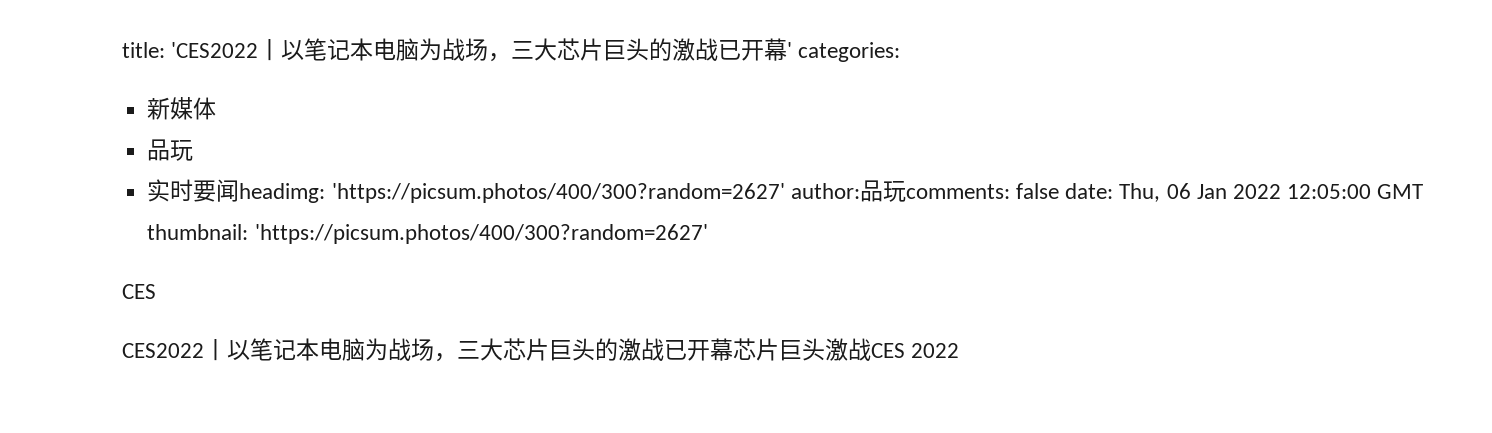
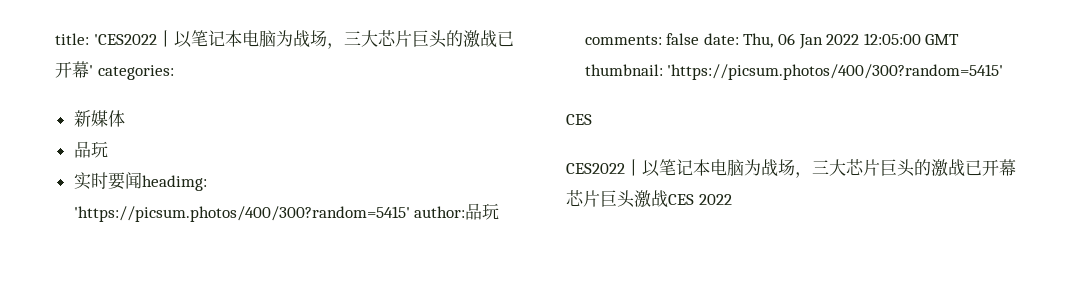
- 实时要闻headimg: 'https://picsum.photos/400/300?random=2627' author:品玩comments: false date: Thu, 06 Jan 2022 12:05:00 GMT thumbnail: 'https://picsum.photos/400/300?random=2627'
+ 实时要闻headimg: 'https://picsum.photos/400/300?random=5415' author:品玩comments: false date: Thu, 06 Jan 2022 12:05:00 GMT thumbnail: 'https://picsum.photos/400/300?random=5415'

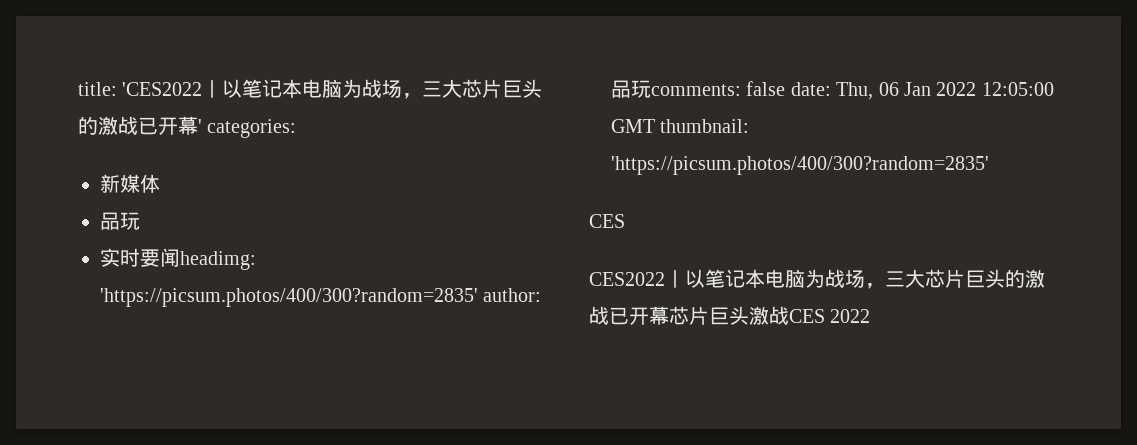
- 实时要闻headimg: 'https://picsum.photos/400/300?random=5415' author:品玩comments: false date: Thu, 06 Jan 2022 12:05:00 GMT thumbnail: 'https://picsum.photos/400/300?random=5415'
+ 实时要闻headimg: 'https://picsum.photos/400/300?random=2835' author:品玩comments: false date: Thu, 06 Jan 2022 12:05:00 GMT thumbnail: 'https://picsum.photos/400/300?random=2835'

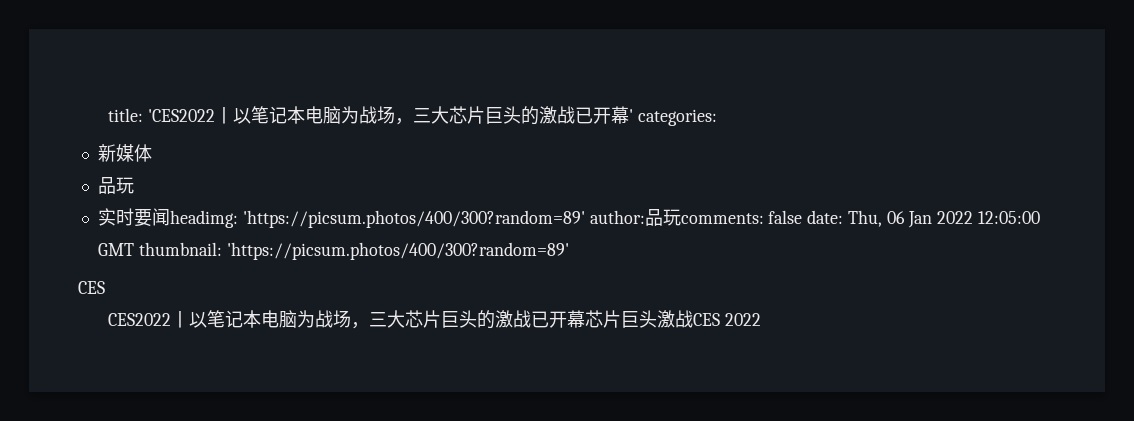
- 实时要闻headimg: 'https://picsum.photos/400/300?random=2835' author:品玩comments: false date: Thu, 06 Jan 2022 12:05:00 GMT thumbnail: 'https://picsum.photos/400/300?random=2835'
+ 实时要闻headimg: 'https://picsum.photos/400/300?random=89' author:品玩comments: false date: Thu, 06 Jan 2022 12:05:00 GMT thumbnail: 'https://picsum.photos/400/300?random=89'

